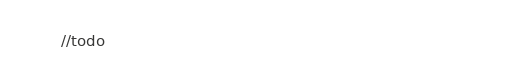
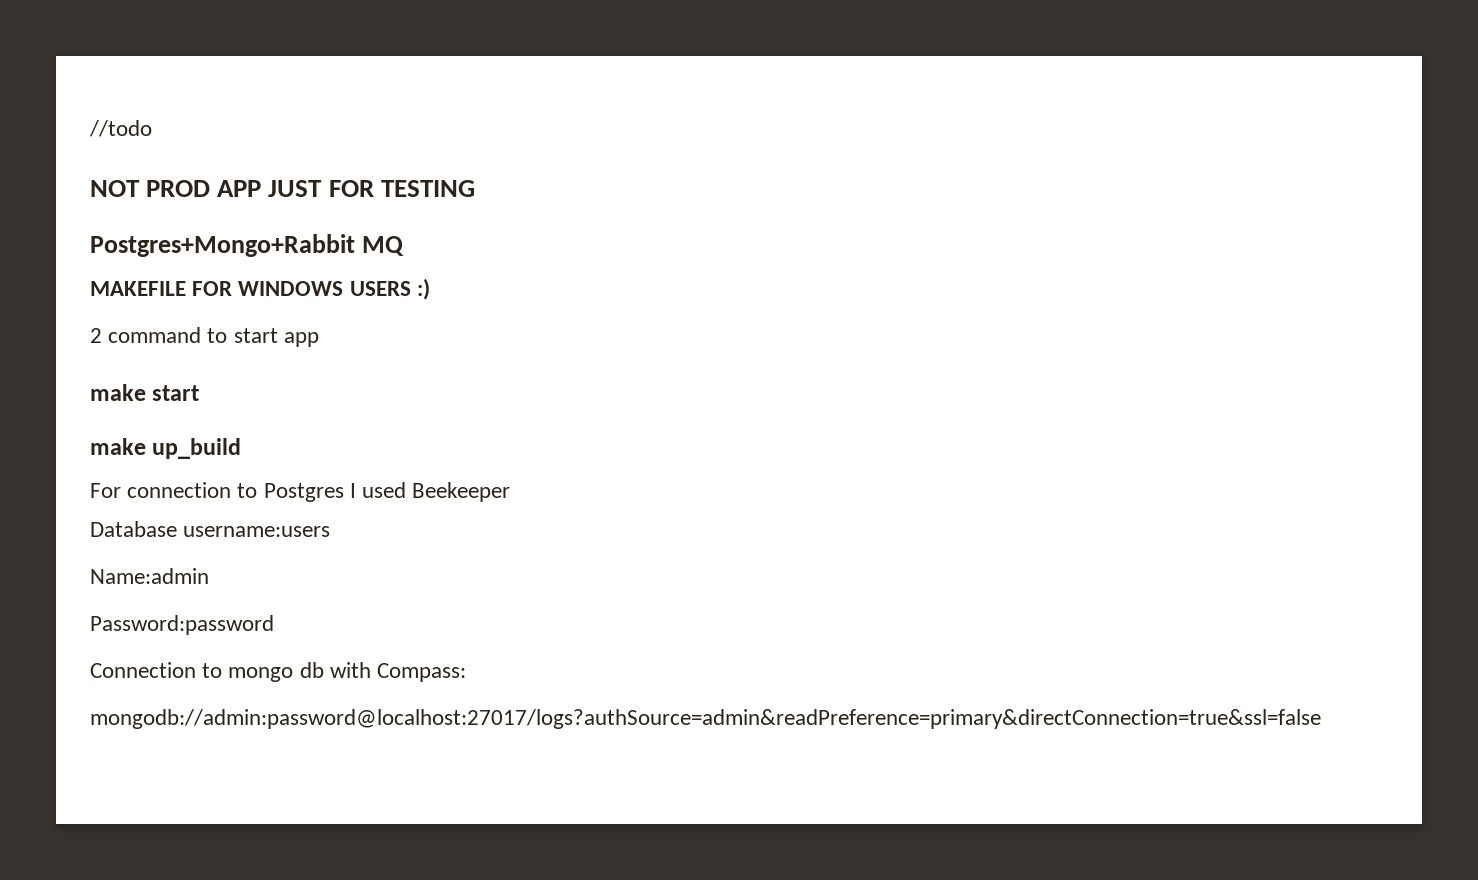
+ NOT PROD APP JUST FOR TESTING
+ Postgres+Mongo+Rabbit MQ
+ MAKEFILE FOR WINDOWS USERS :)
+ 2 command to start app
+ make start
+ make up_build
+ For connection to Postgres I used Beekeeper
+ Database username:users
+ Name:admin
+ Password:password
+ Connection to mongo db with Compass:
+ mongodb://admin:password@localhost:27017/logs?authSource=admin&readPreference=primary&directConnection=true&ssl=false

